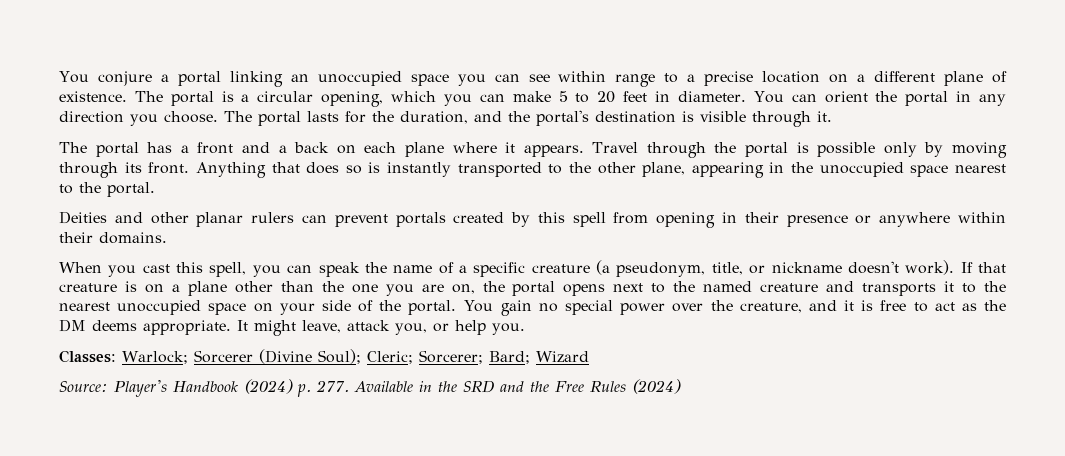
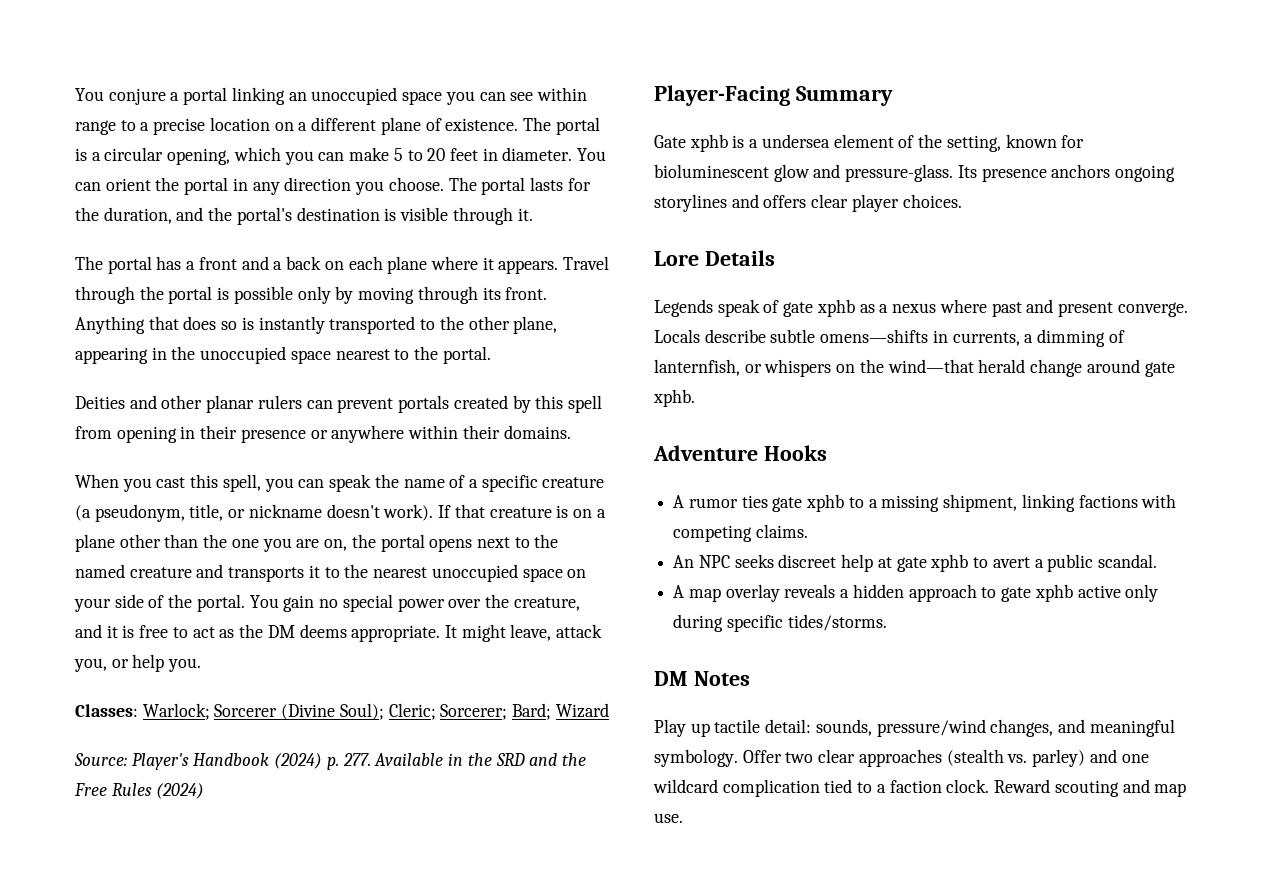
+ Player-Facing Summary
+ Gate xphb is a undersea element of the setting, known for bioluminescent glow and pressure-glass. Its presence anchors ongoing storylines and offers clear player choices.
+ Lore Details
+ Legends speak of gate xphb as a nexus where past and present converge. Locals describe subtle omens—shifts in currents, a dimming of lanternfish, or whispers on the wind—that herald change around gate xphb.
+ Adventure Hooks
+ A rumor ties gate xphb to a missing shipment, linking factions with competing claims.
+ An NPC seeks discreet help at gate xphb to avert a public scandal.
+ A map overlay reveals a hidden approach to gate xphb active only during specific tides/storms.
+ DM Notes
+ Play up tactile detail: sounds, pressure/wind changes, and meaningful symbology. Offer two clear approaches (stealth vs. parley) and one wildcard complication tied to a faction clock. Reward scouting and map use.

